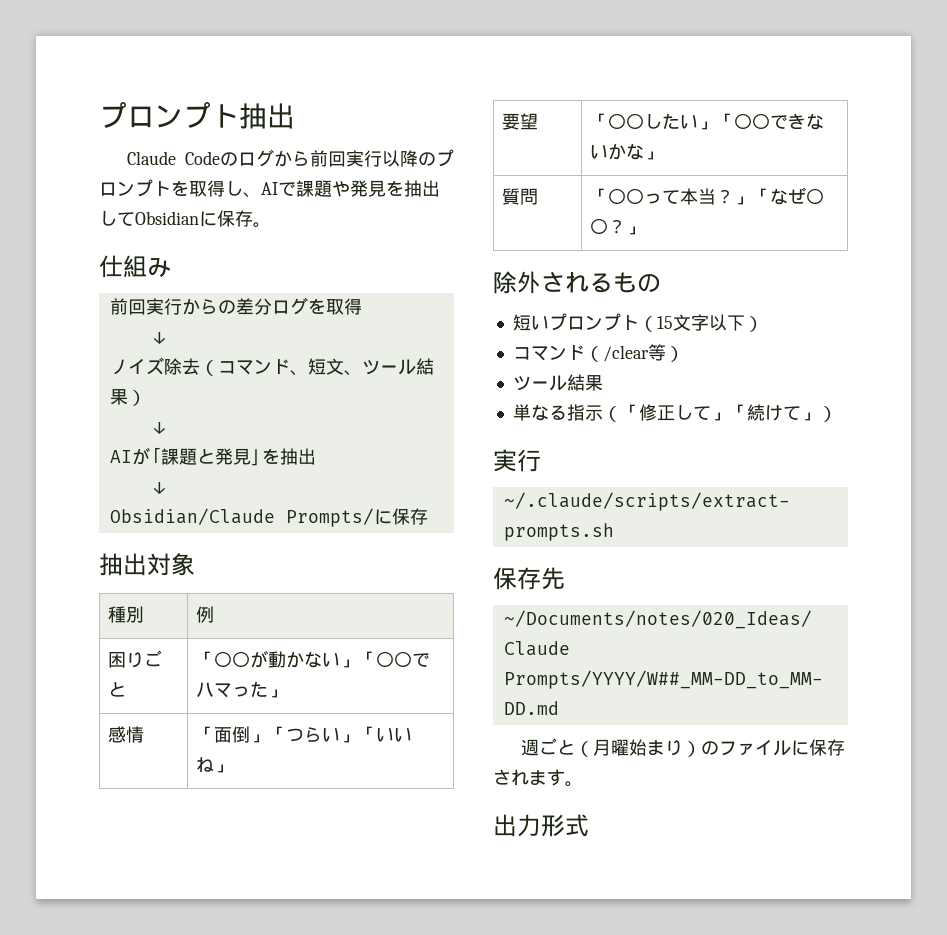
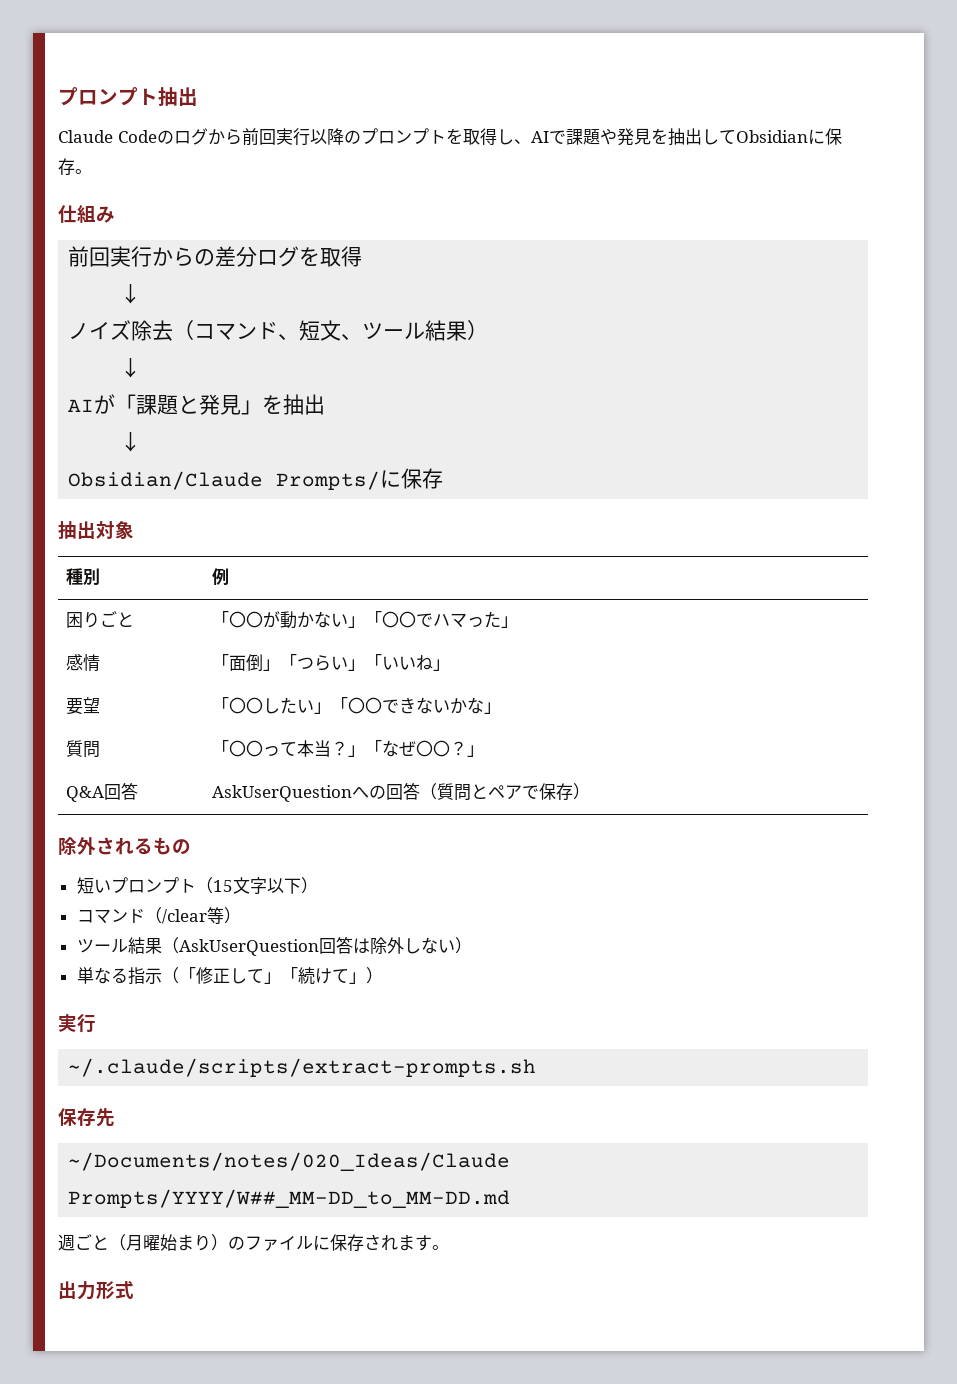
+ Q&A回答 | AskUserQuestionへの回答（質問とペアで保存）
  コマンド（/clear等）
- ツール結果
+ ツール結果（AskUserQuestion回答は除外しない）

